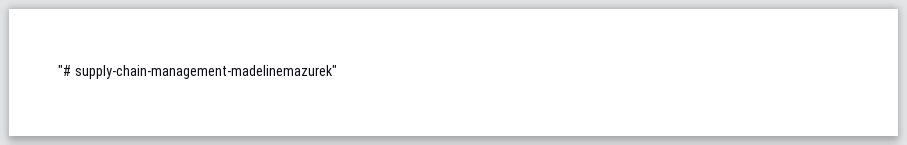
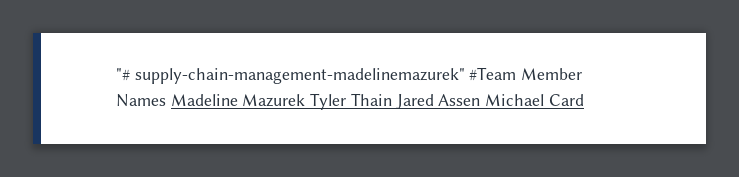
- "# supply-chain-management-madelinemazurek"
+ "# supply-chain-management-madelinemazurek" #Team Member Names Madeline Mazurek Tyler Thain Jared Assen Michael Card

